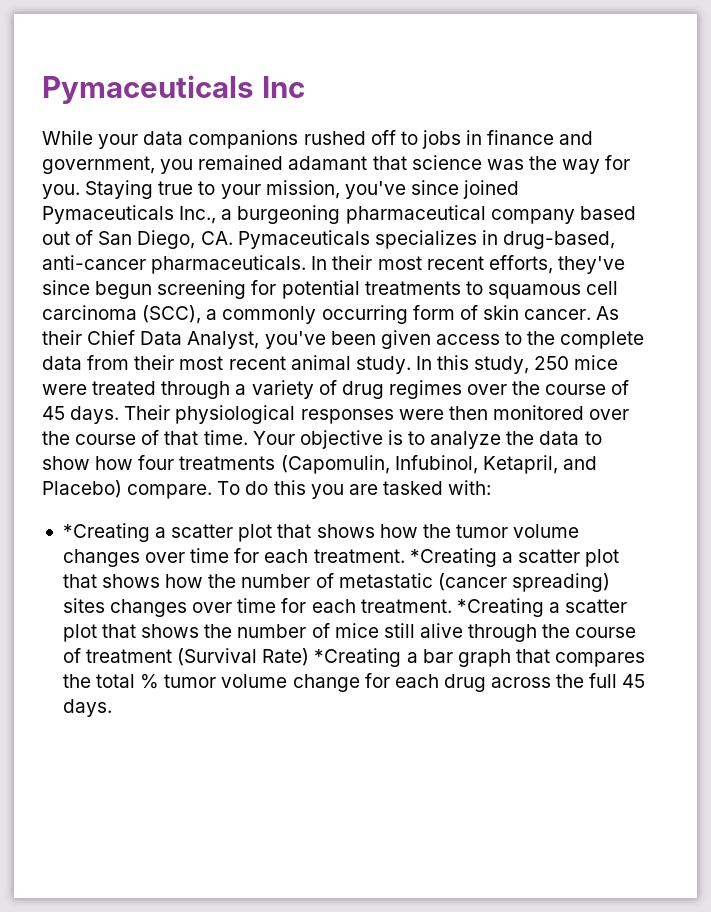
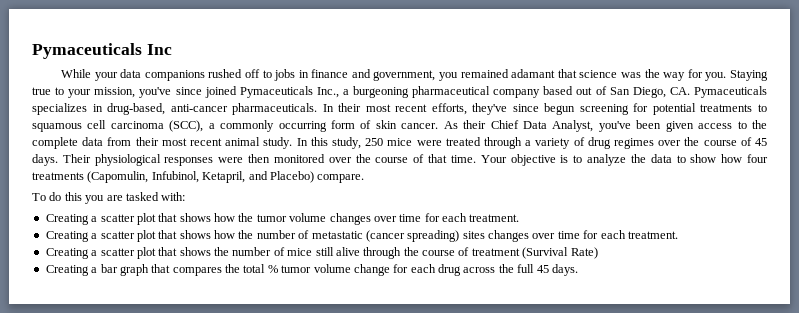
- Your objective is to analyze the data to show how four treatments (Capomulin, Infubinol, Ketapril, and Placebo) compare. To do this you are tasked with:
+ Your objective is to analyze the data to show how four treatments (Capomulin, Infubinol, Ketapril, and Placebo) compare.
+ To do this you are tasked with:
- *Creating a scatter plot that shows how the tumor volume changes over time for each treatment. *Creating a scatter plot that shows how the number of metastatic (cancer spreading) sites changes over time for each treatment. *Creating a scatter plot that shows the number of mice still alive through the course of treatment (Survival Rate) *Creating a bar graph that compares the total % tumor volume change for each drug across the full 45 days.
+ Creating a scatter plot that shows how the tumor volume changes over time for each treatment.
+ Creating a scatter plot that shows how the number of metastatic (cancer spreading) sites changes over time for each treatment.
+ Creating a scatter plot that shows the number of mice still alive through the course of treatment (Survival Rate)
+ Creating a bar graph that compares the total % tumor volume change for each drug across the full 45 days.

